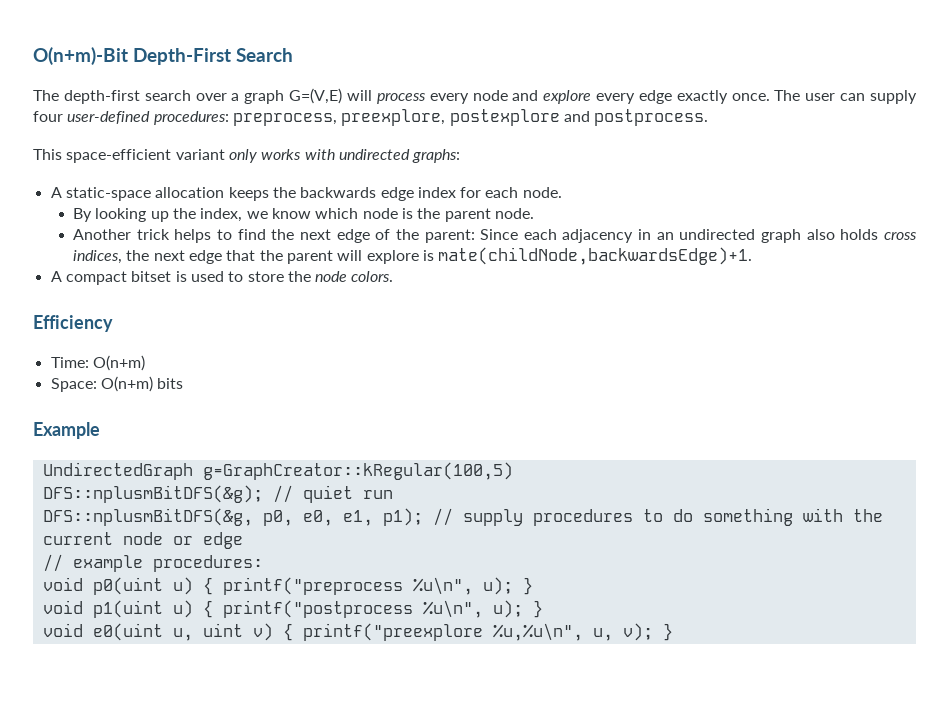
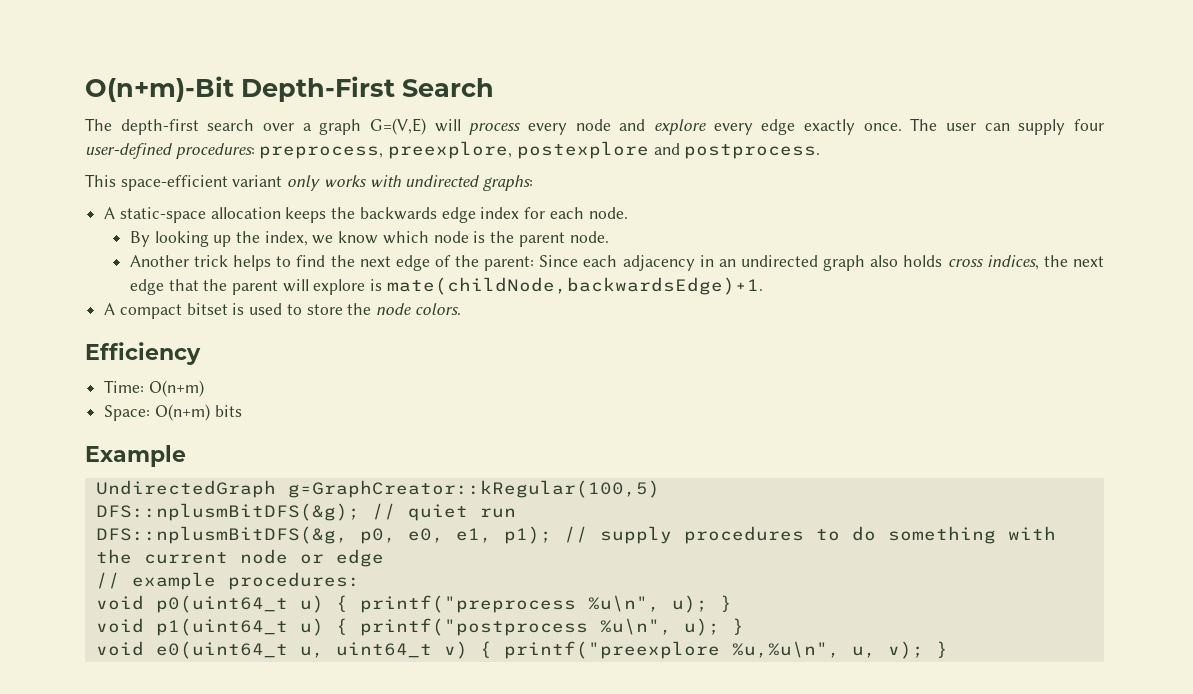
- void p0(uint u) { printf("preprocess %u\n", u); }
+ void p0(uint64_t u) { printf("preprocess %u\n", u); }
- void p1(uint u) { printf("postprocess %u\n", u); }
+ void p1(uint64_t u) { printf("postprocess %u\n", u); }
- void e0(uint u, uint v) { printf("preexplore %u,%u\n", u, v); }
+ void e0(uint64_t u, uint64_t v) { printf("preexplore %u,%u\n", u, v); }

